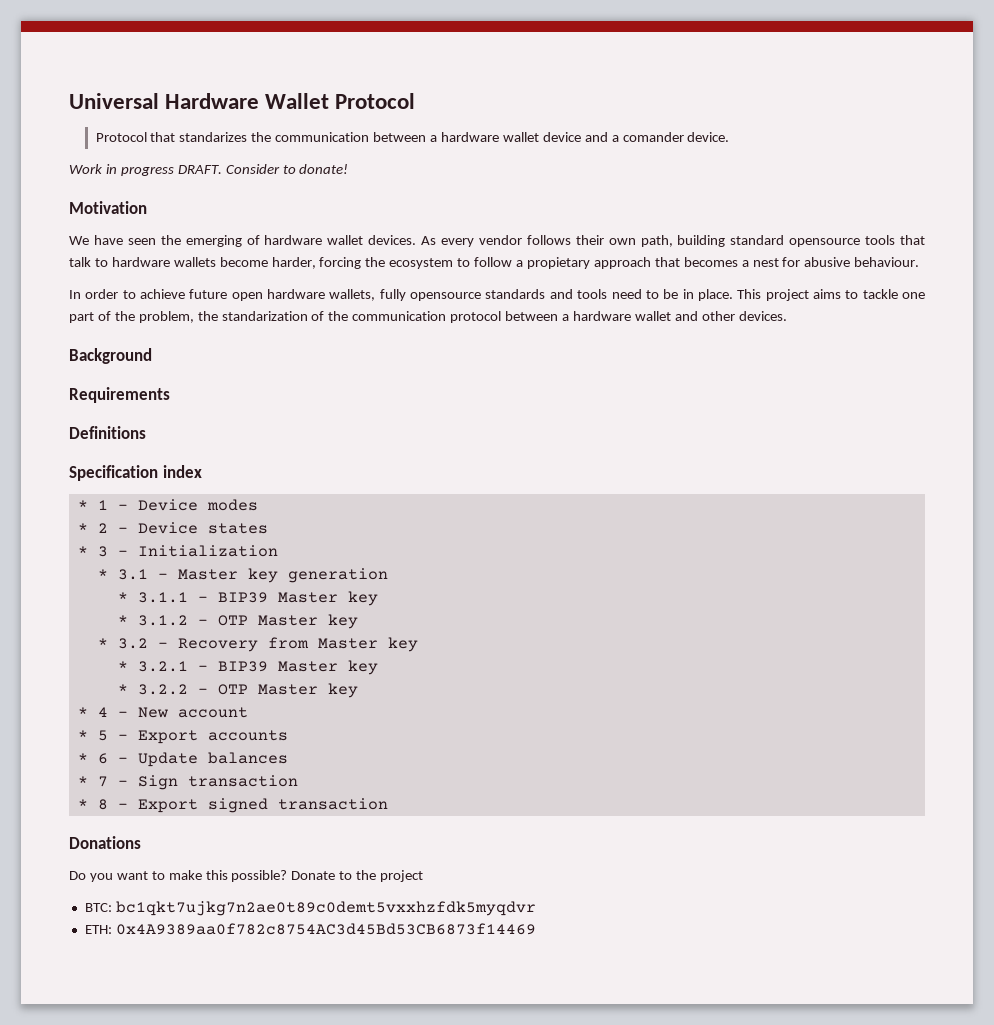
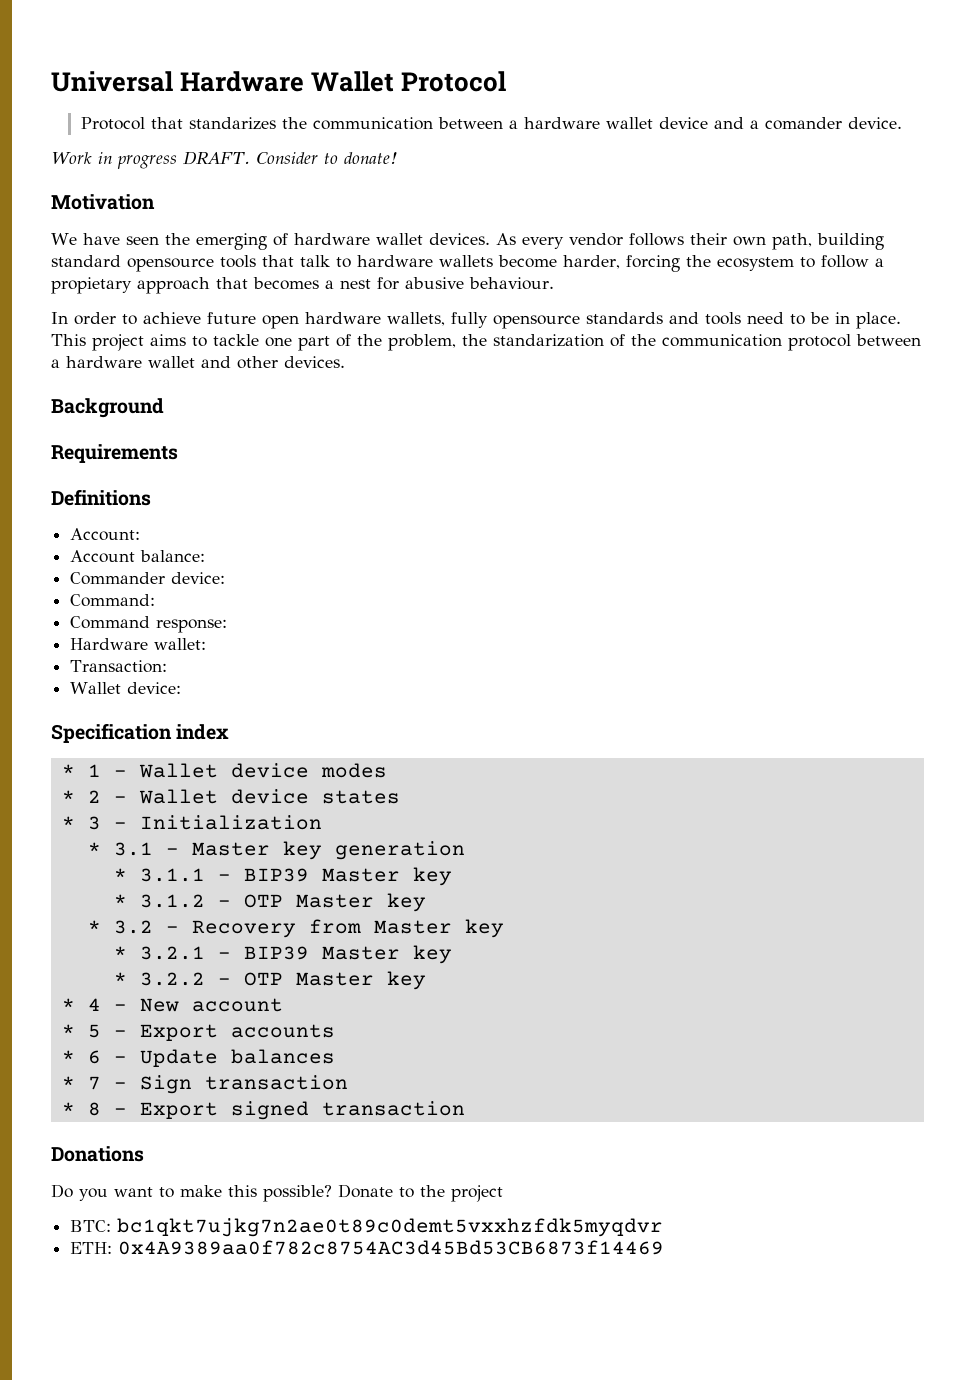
+ Account:
+ Account balance:
+ Commander device:
+ Command:
+ Command response:
+ Hardware wallet:
+ Transaction:
+ Wallet device:
- * 1 - Device modes
+ * 1 - Wallet device modes
- * 2 - Device states
+ * 2 - Wallet device states

